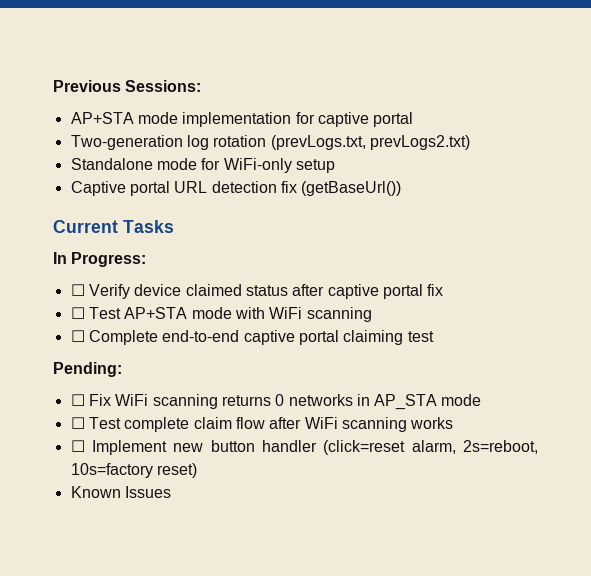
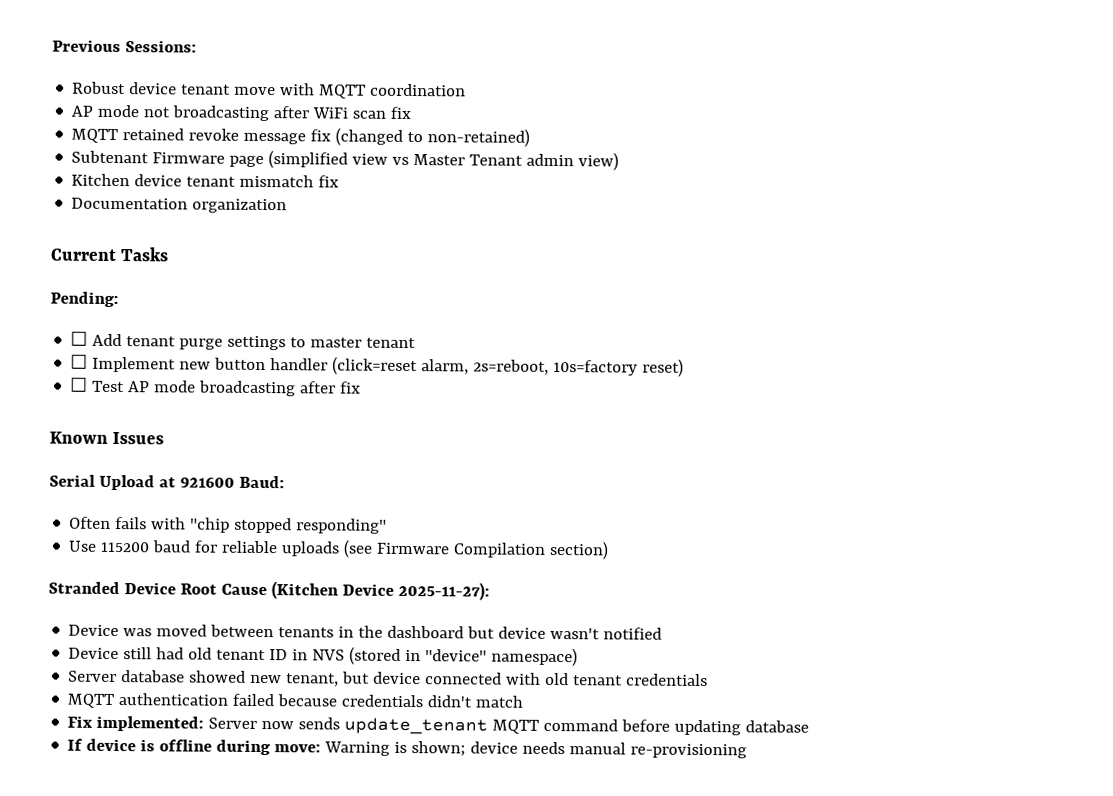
- AP+STA mode implementation for captive portal
- Two-generation log rotation (prevLogs.txt, prevLogs2.txt)
- Standalone mode for WiFi-only setup
- Captive portal URL detection fix (getBaseUrl())
+ Robust device tenant move with MQTT coordination
+ AP mode not broadcasting after WiFi scan fix
+ MQTT retained revoke message fix (changed to non-retained)
+ Subtenant Firmware page (simplified view vs Master Tenant admin view)
+ Kitchen device tenant mismatch fix
+ Documentation organization
- In Progress:
- ☐ Verify device claimed status after captive portal fix
- ☐ Test AP+STA mode with WiFi scanning
- ☐ Complete end-to-end captive portal claiming test
  Pending:
- ☐ Fix WiFi scanning returns 0 networks in AP_STA mode
- ☐ Test complete claim flow after WiFi scanning works
+ ☐ Add tenant purge settings to master tenant
+ ☐ Test AP mode broadcasting after fix
  Known Issues
+ Serial Upload at 921600 Baud:
+ Often fails with "chip stopped responding"
+ Use 115200 baud for reliable uploads (see Firmware Compilation section)
+ Stranded Device Root Cause (Kitchen Device 2025-11-27):
+ Device was moved between tenants in the dashboard but device wasn't notified
+ Device still had old tenant ID in NVS (stored in "device" namespace)
+ Server database showed new tenant, but device connected with old tenant credentials
+ MQTT authentication failed because credentials didn't match
+ Fix implemented: Server now sends update_tenant MQTT command before updating database
+ If device is offline during move: Warning is shown; device needs manual re-provisioning

